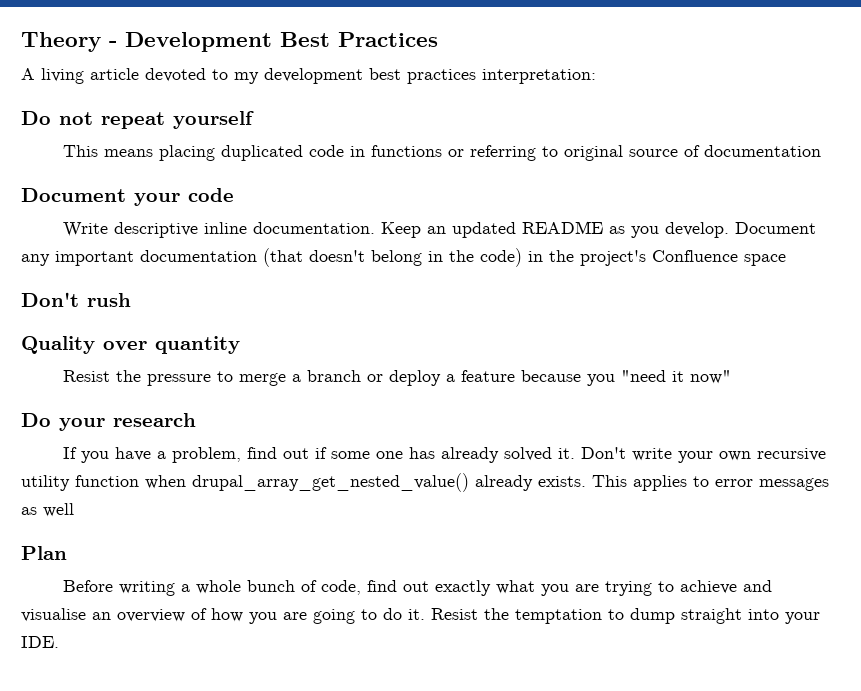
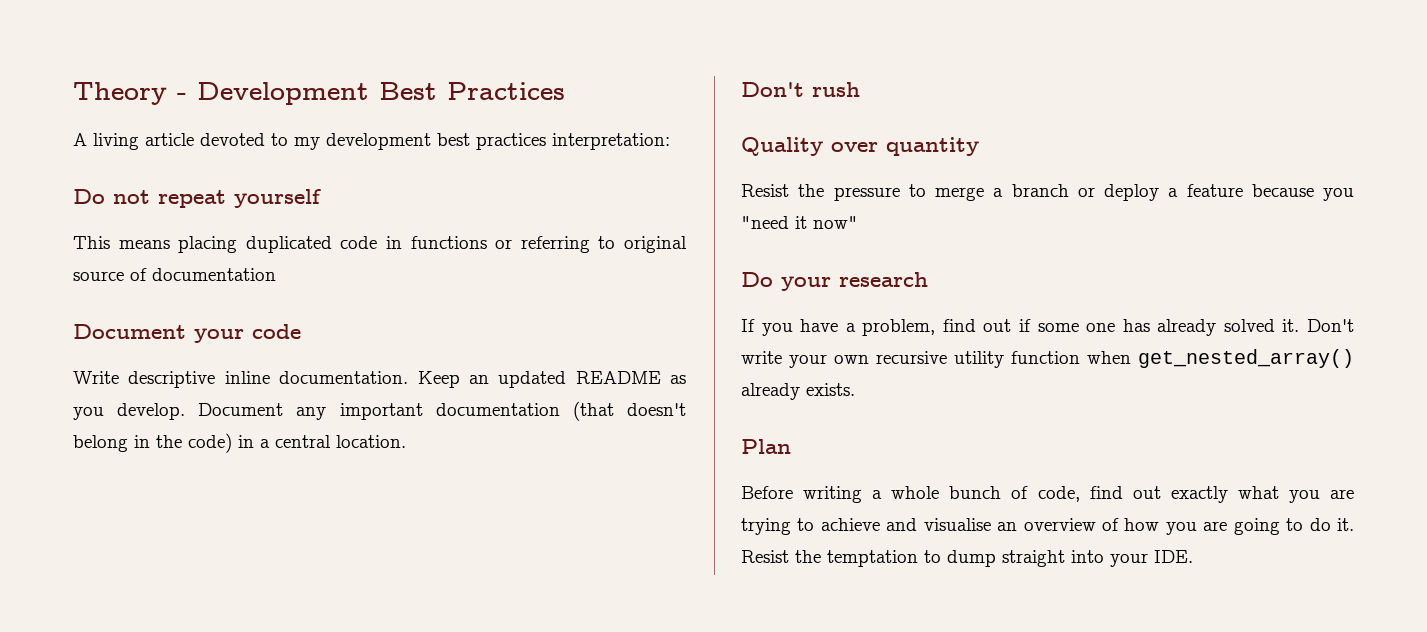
- Document any important documentation (that doesn't belong in the code) in the project's Confluence space
+ Document any important documentation (that doesn't belong in the code) in a central location.
- Don't write your own recursive utility function when drupal_array_get_nested_value() already exists. This applies to error messages as well
+ Don't write your own recursive utility function when get_nested_array() already exists.

